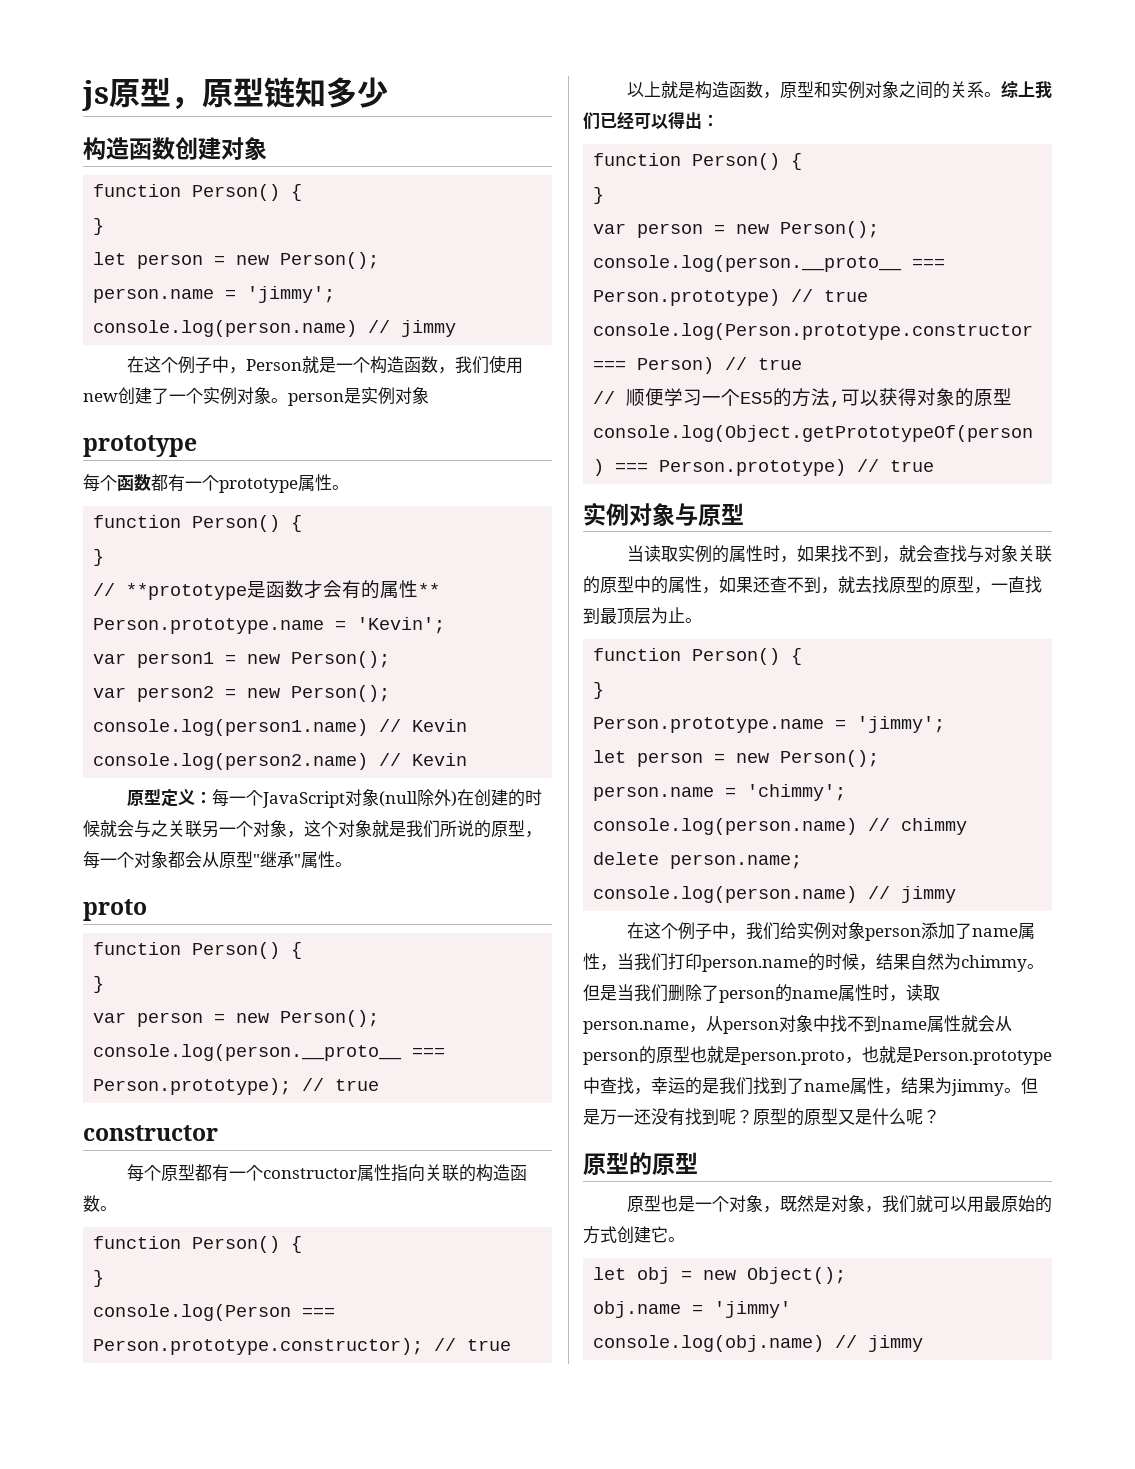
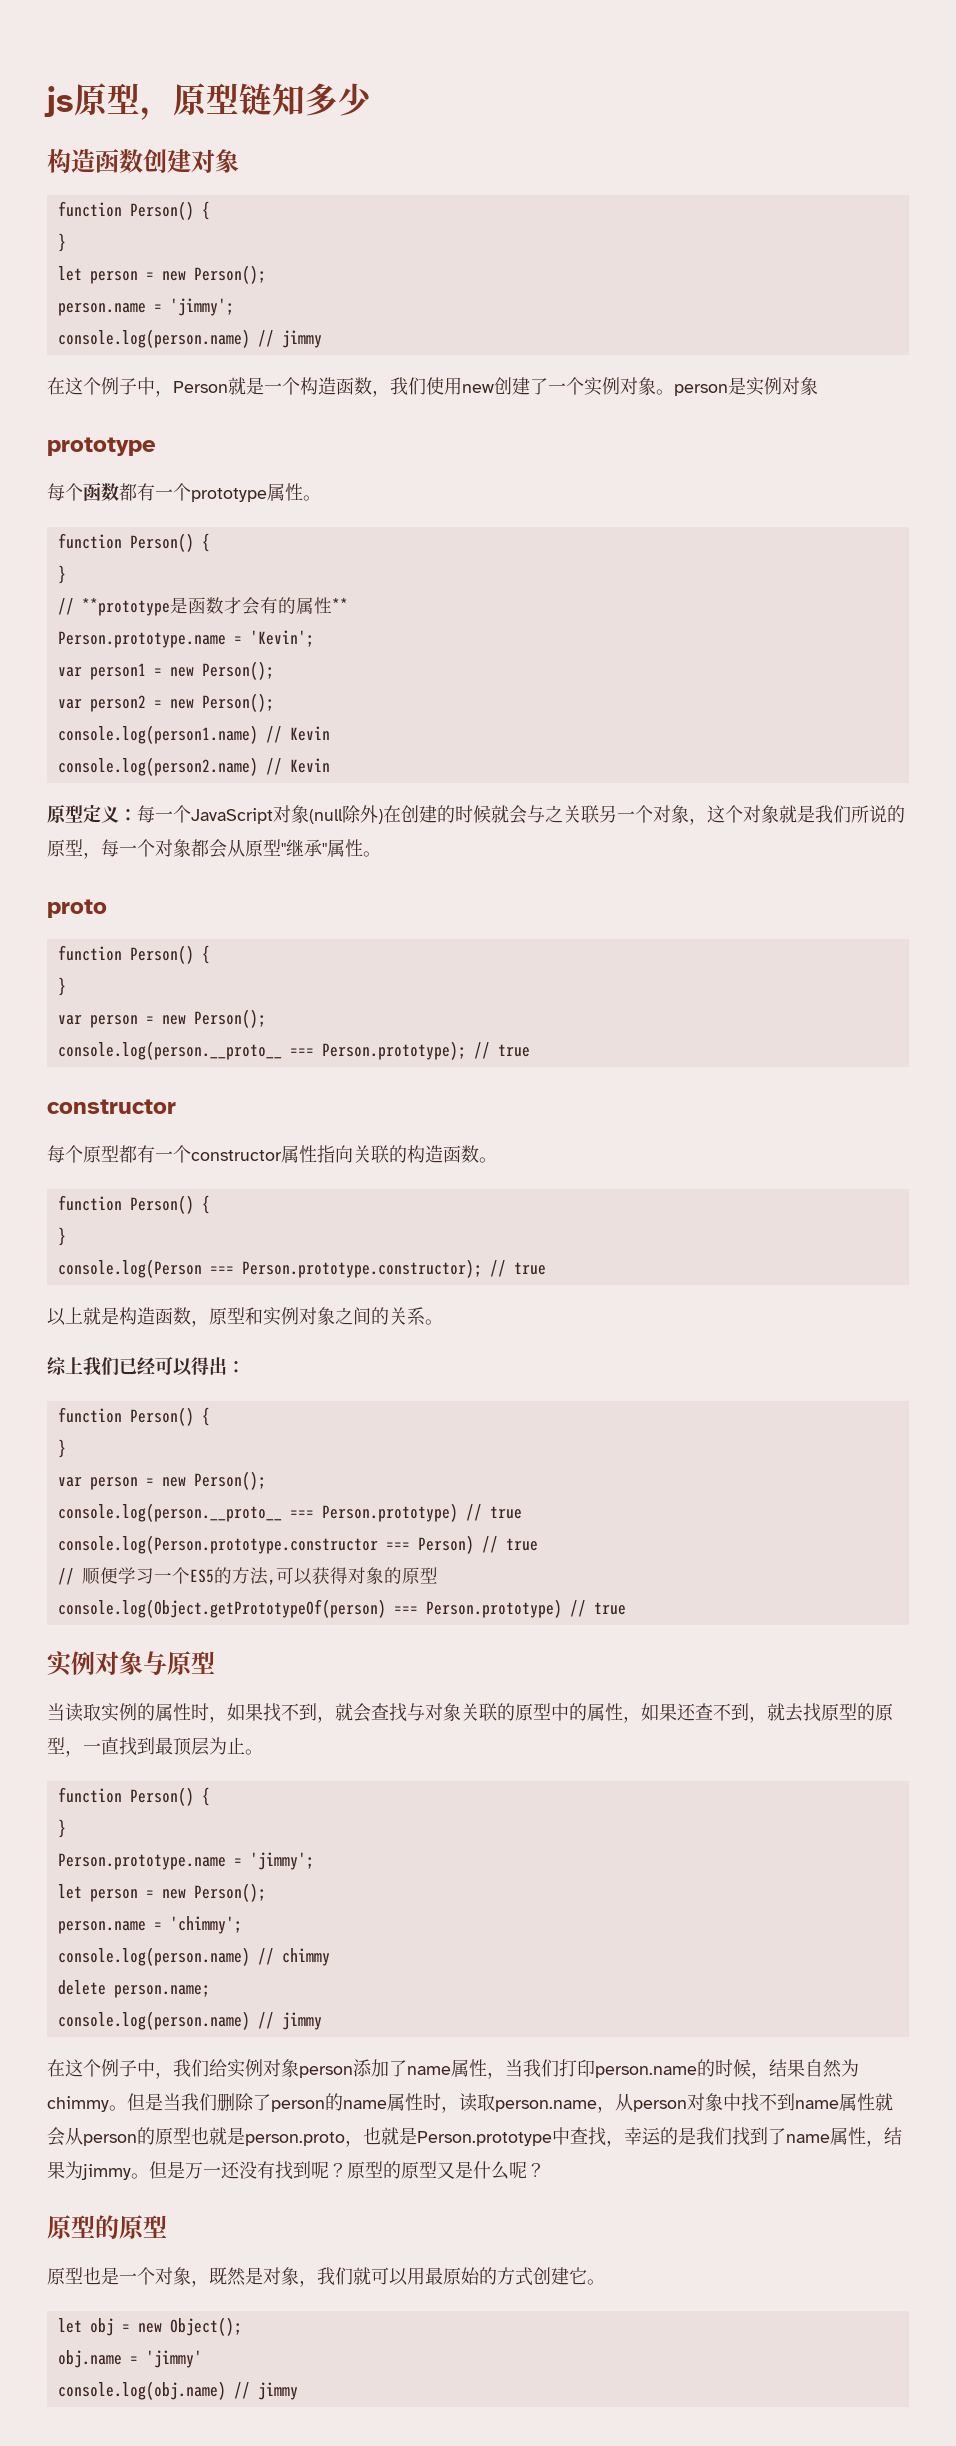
- 以上就是构造函数，原型和实例对象之间的关系。综上我们已经可以得出：
+ 以上就是构造函数，原型和实例对象之间的关系。
+ 综上我们已经可以得出：

